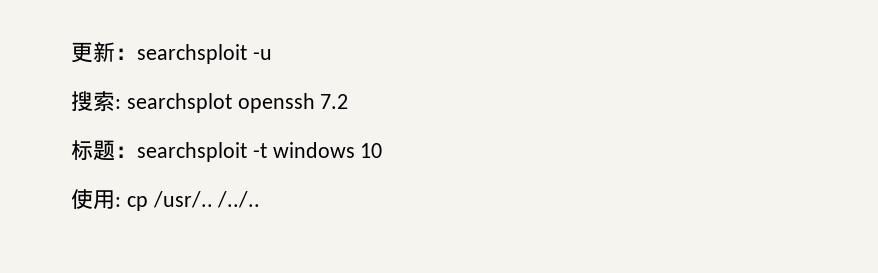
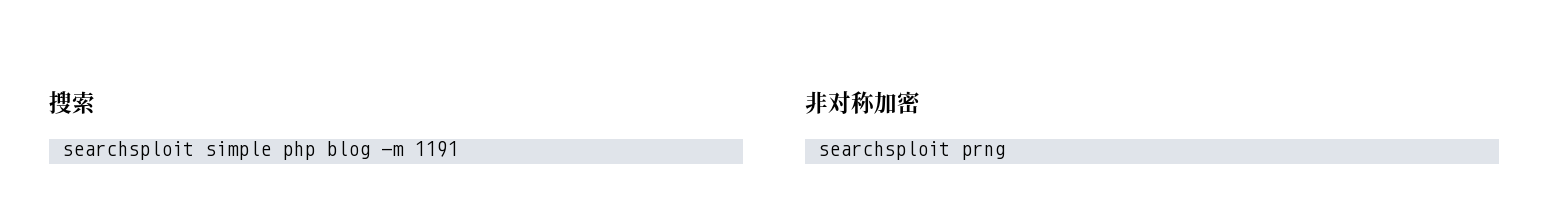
- 更新：searchsploit -u
- 搜索: searchsplot openssh 7.2
- 标题：searchsploit -t windows 10
- 使用: cp /usr/.. /../..
+ 搜索
+ searchsploit simple php blog -m 1191
+ 非对称加密
+ searchsploit prng

